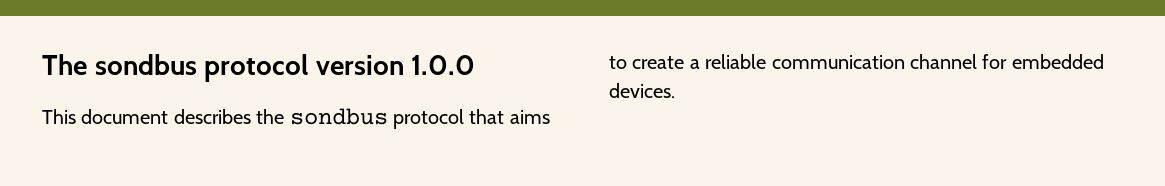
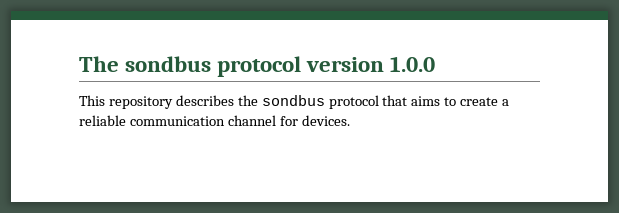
- This document describes the sondbus protocol that aims to create a reliable communication channel for embedded devices.
+ This repository describes the sondbus protocol that aims to create a reliable communication channel for devices.

